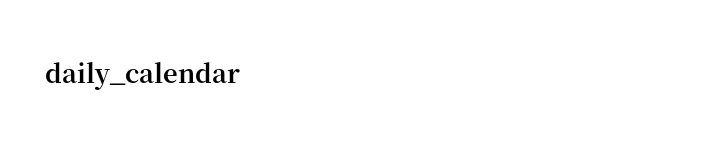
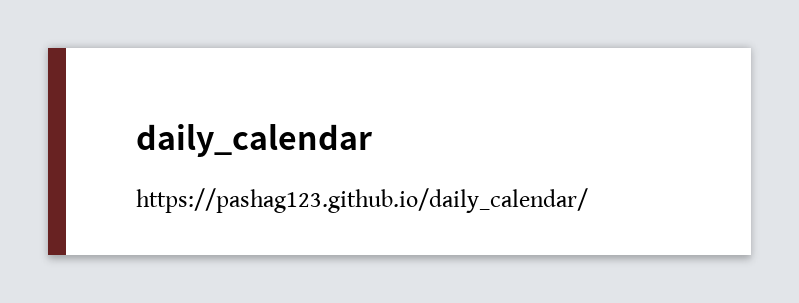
+ https://pashag123.github.io/daily_calendar/

